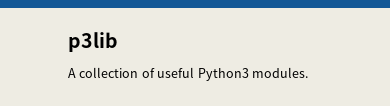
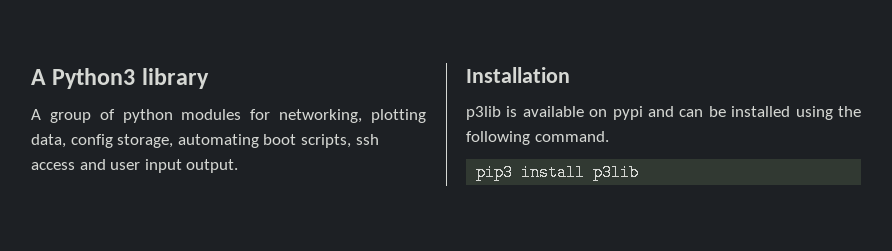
- p3lib
- A collection of useful Python3 modules.
+ A Python3 library
+ A group of python modules for networking, plotting data, config storage, automating boot scripts, ssh access and user input output.
+ Installation
+ p3lib is available on pypi and can be installed using the following command.
+ pip3 install p3lib

